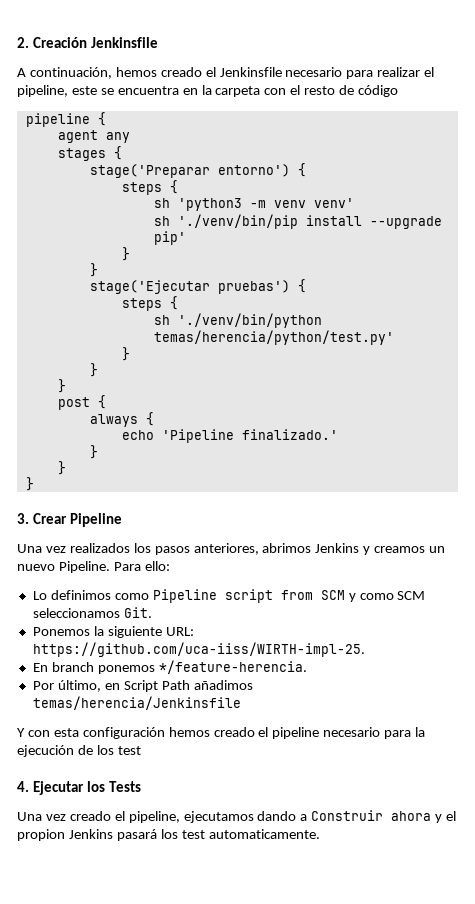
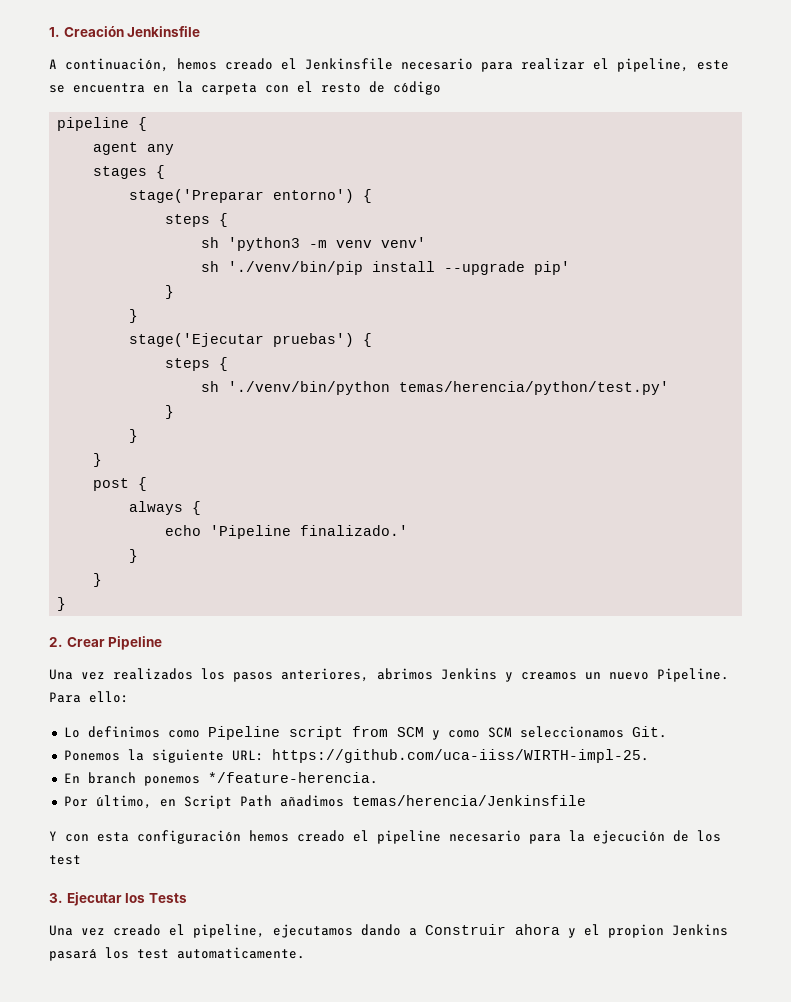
- 2. Creación Jenkinsfile
+ 1. Creación Jenkinsfile
- 3. Crear Pipeline
+ 2. Crear Pipeline
- 4. Ejecutar los Tests
+ 3. Ejecutar los Tests

